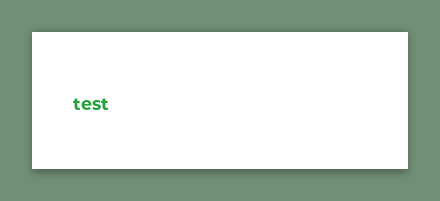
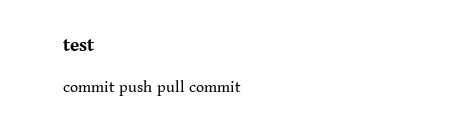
+ commit push pull commit

